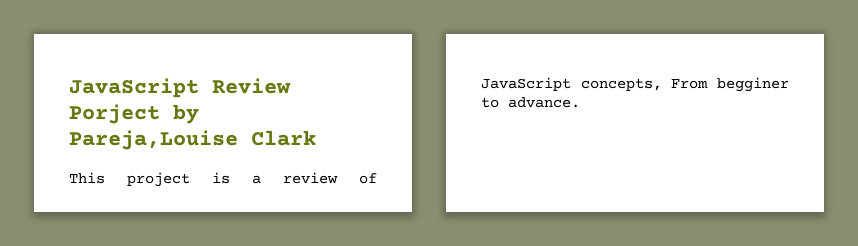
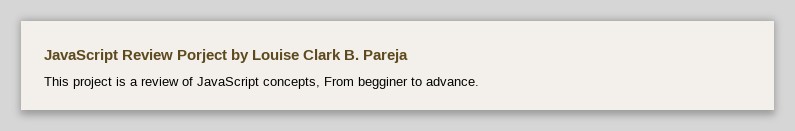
- JavaScript Review Porject by Pareja,Louise Clark
+ JavaScript Review Porject by Louise Clark B. Pareja

